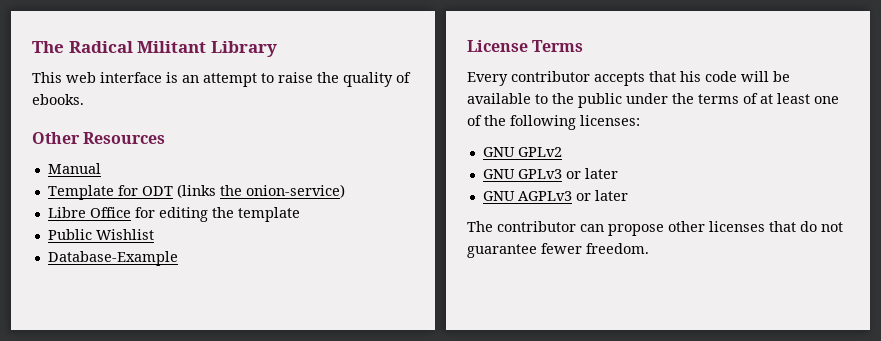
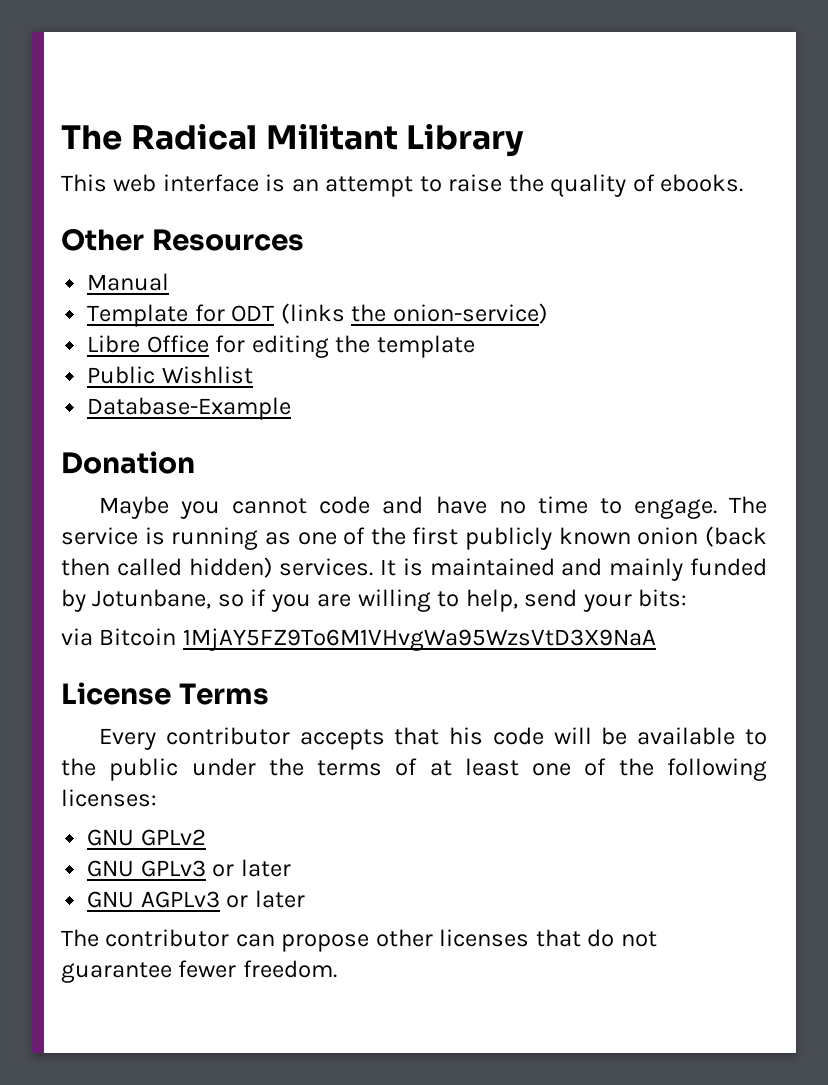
+ Donation
+ Maybe you cannot code and have no time to engage. The service is running as one of the first publicly known onion (back then called hidden) services. It is maintained and mainly funded by Jotunbane, so if you are willing to help, send your bits:
+ via Bitcoin 1MjAY5FZ9To6M1VHvgWa95WzsVtD3X9NaA

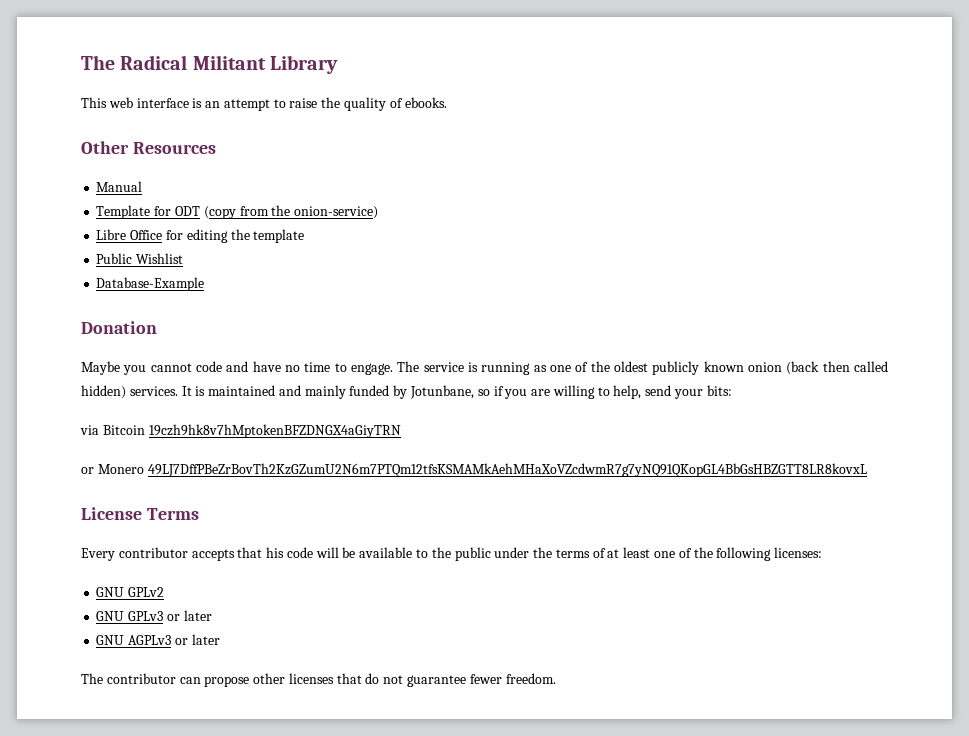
- Template for ODT (links the onion-service)
+ Template for ODT (copy from the onion-service)
- The service is running as one of the first publicly known onion (back then called hidden) services.
+ The service is running as one of the oldest publicly known onion (back then called hidden) services.
- via Bitcoin 1MjAY5FZ9To6M1VHvgWa95WzsVtD3X9NaA
+ via Bitcoin 19czh9hk8v7hMptokenBFZDNGX4aGiyTRN
+ or Monero 49LJ7DffPBeZrBovTh2KzGZumU2N6m7PTQm12tfsKSMAMkAehMHaXoVZcdwmR7g7yNQ91QKopGL4BbGsHBZGTT8LR8kovxL

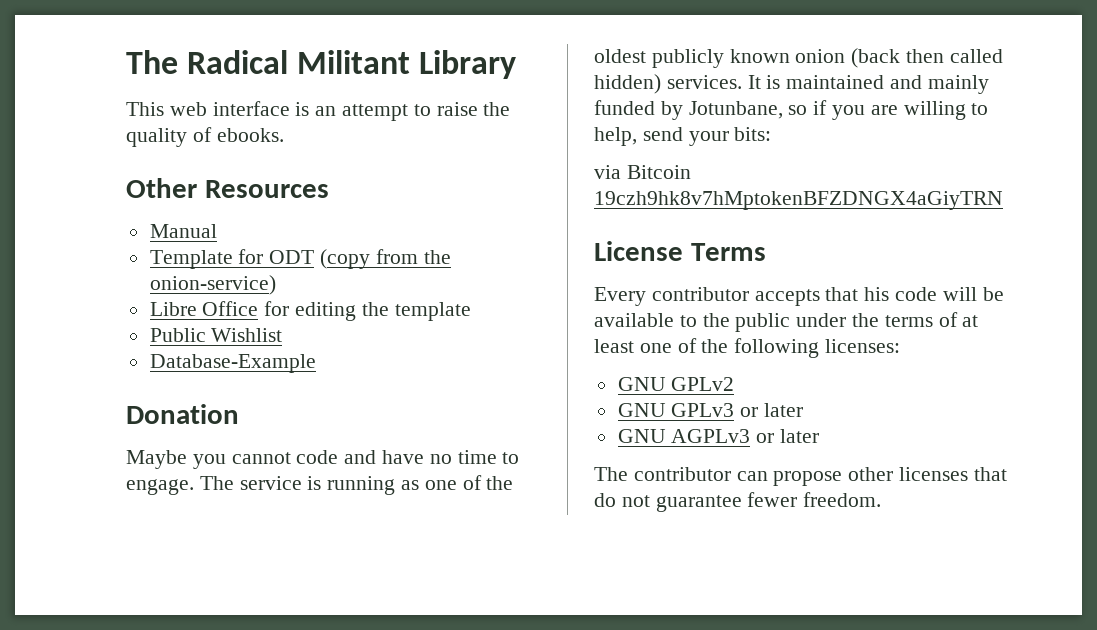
- or Monero 49LJ7DffPBeZrBovTh2KzGZumU2N6m7PTQm12tfsKSMAMkAehMHaXoVZcdwmR7g7yNQ91QKopGL4BbGsHBZGTT8LR8kovxL

